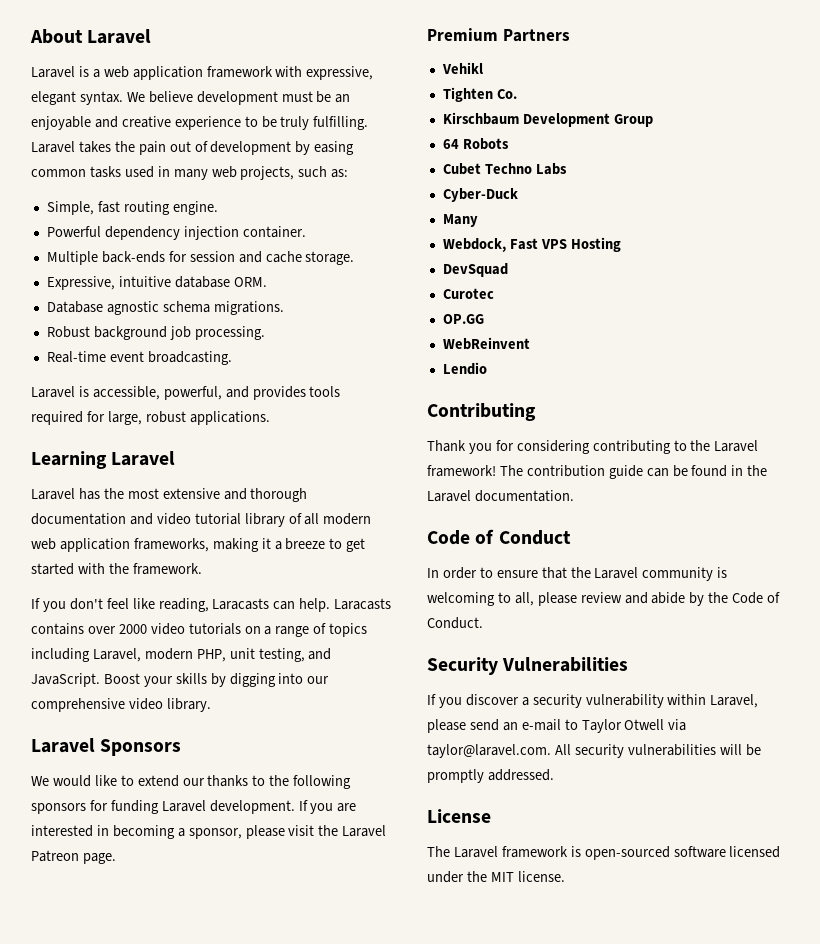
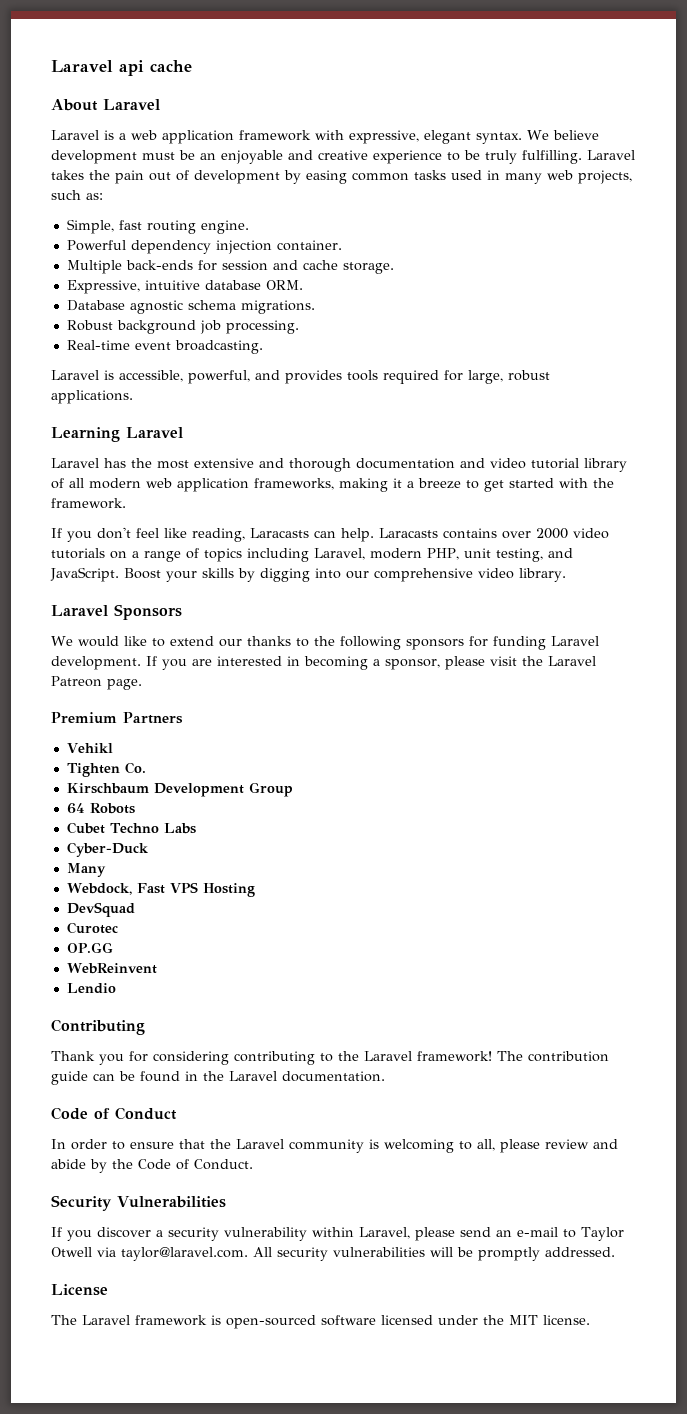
+ Laravel api cache

